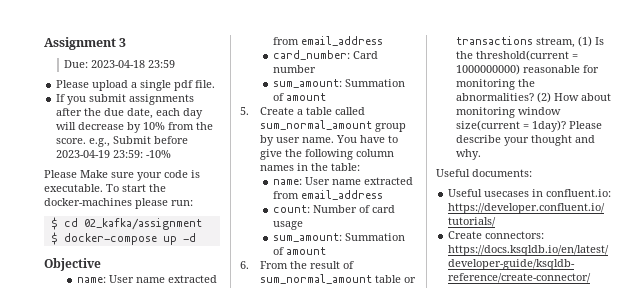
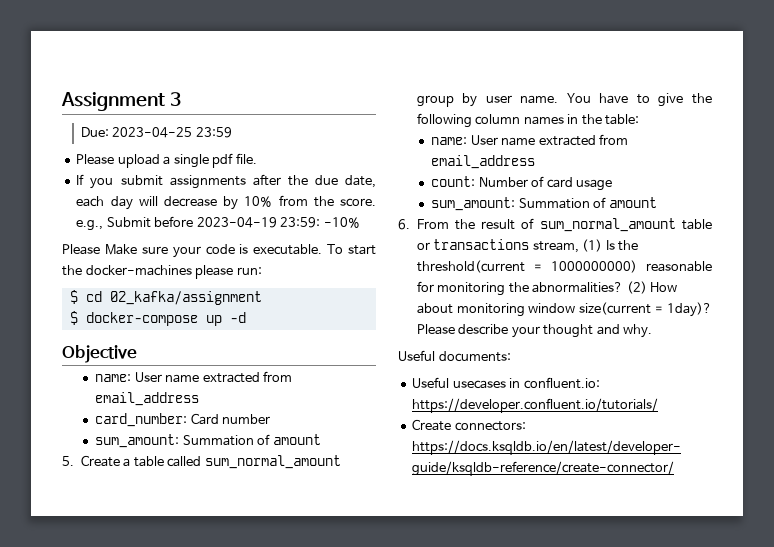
- Due: 2023-04-18 23:59
+ Due: 2023-04-25 23:59

